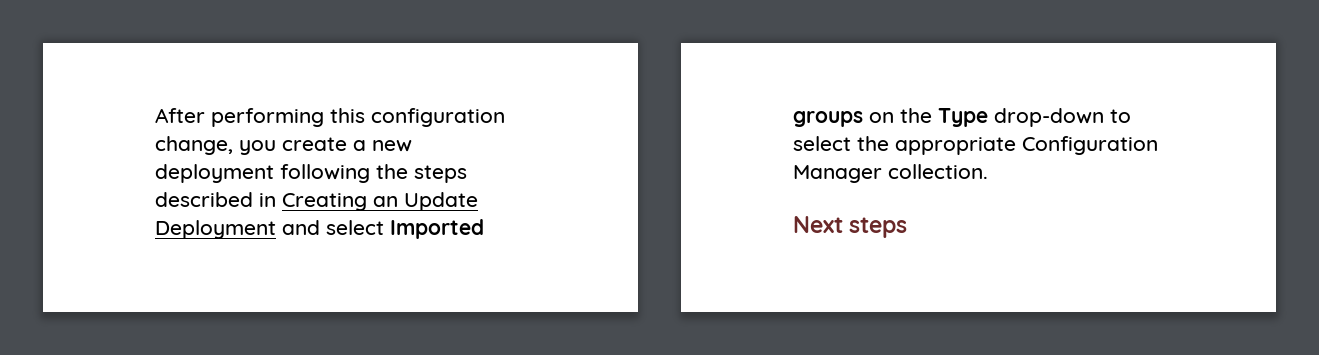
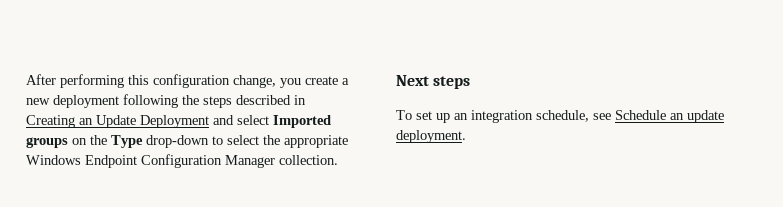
- After performing this configuration change, you create a new deployment following the steps described in Creating an Update Deployment and select Imported groups on the Type drop-down to select the appropriate Configuration Manager collection.
+ After performing this configuration change, you create a new deployment following the steps described in Creating an Update Deployment and select Imported groups on the Type drop-down to select the appropriate Windows Endpoint Configuration Manager collection.
+ To set up an integration schedule, see Schedule an update deployment.

